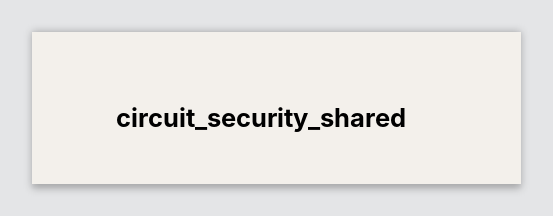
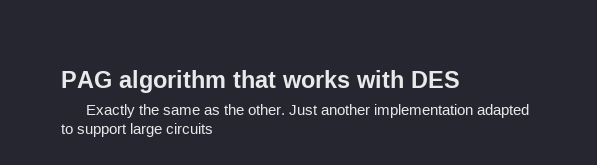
- circuit_security_shared
+ PAG algorithm that works with DES
+ Exactly the same as the other. Just another implementation adapted to support large circuits

